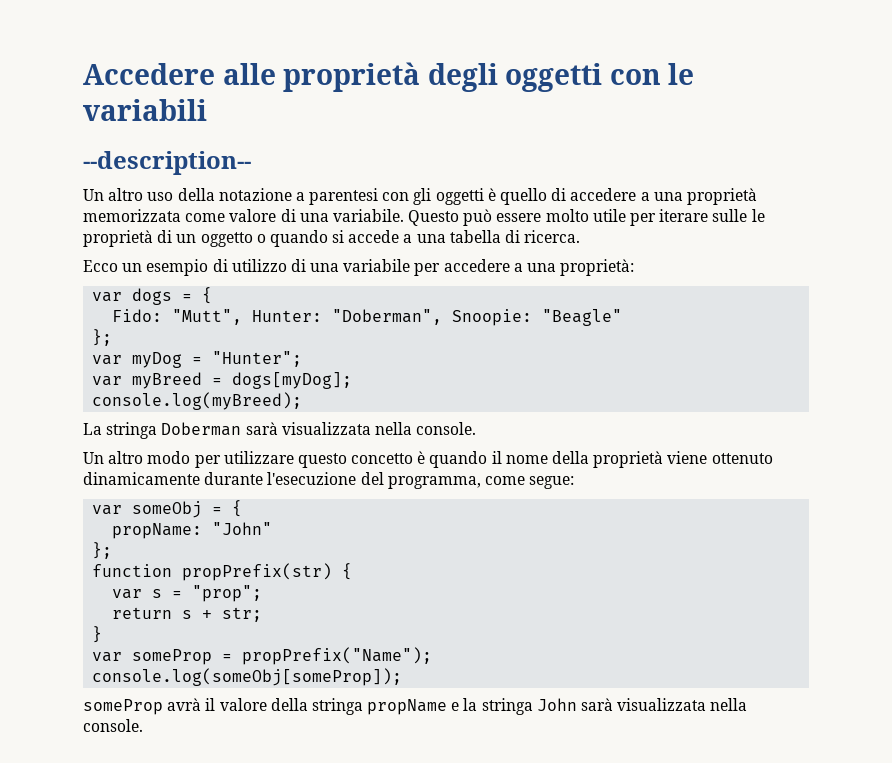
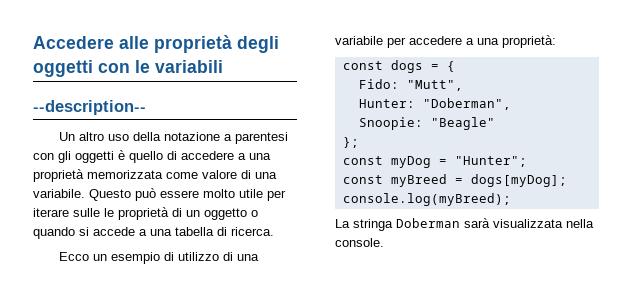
- var dogs = {
+ const dogs = {
- Fido: "Mutt", Hunter: "Doberman", Snoopie: "Beagle"
+ Fido: "Mutt",
+ Hunter: "Doberman",
+ Snoopie: "Beagle"
- var myDog = "Hunter";
+ const myDog = "Hunter";
- var myBreed = dogs[myDog];
+ const myBreed = dogs[myDog];
- Un altro modo per utilizzare questo concetto è quando il nome della proprietà viene ottenuto dinamicamente durante l'esecuzione del programma, come segue:
- var someObj = {
- propName: "John"
- };
- function propPrefix(str) {
- var s = "prop";
- return s + str;
- }
- var someProp = propPrefix("Name");
- console.log(someObj[someProp]);
- someProp avrà il valore della stringa propName e la stringa John sarà visualizzata nella console.

